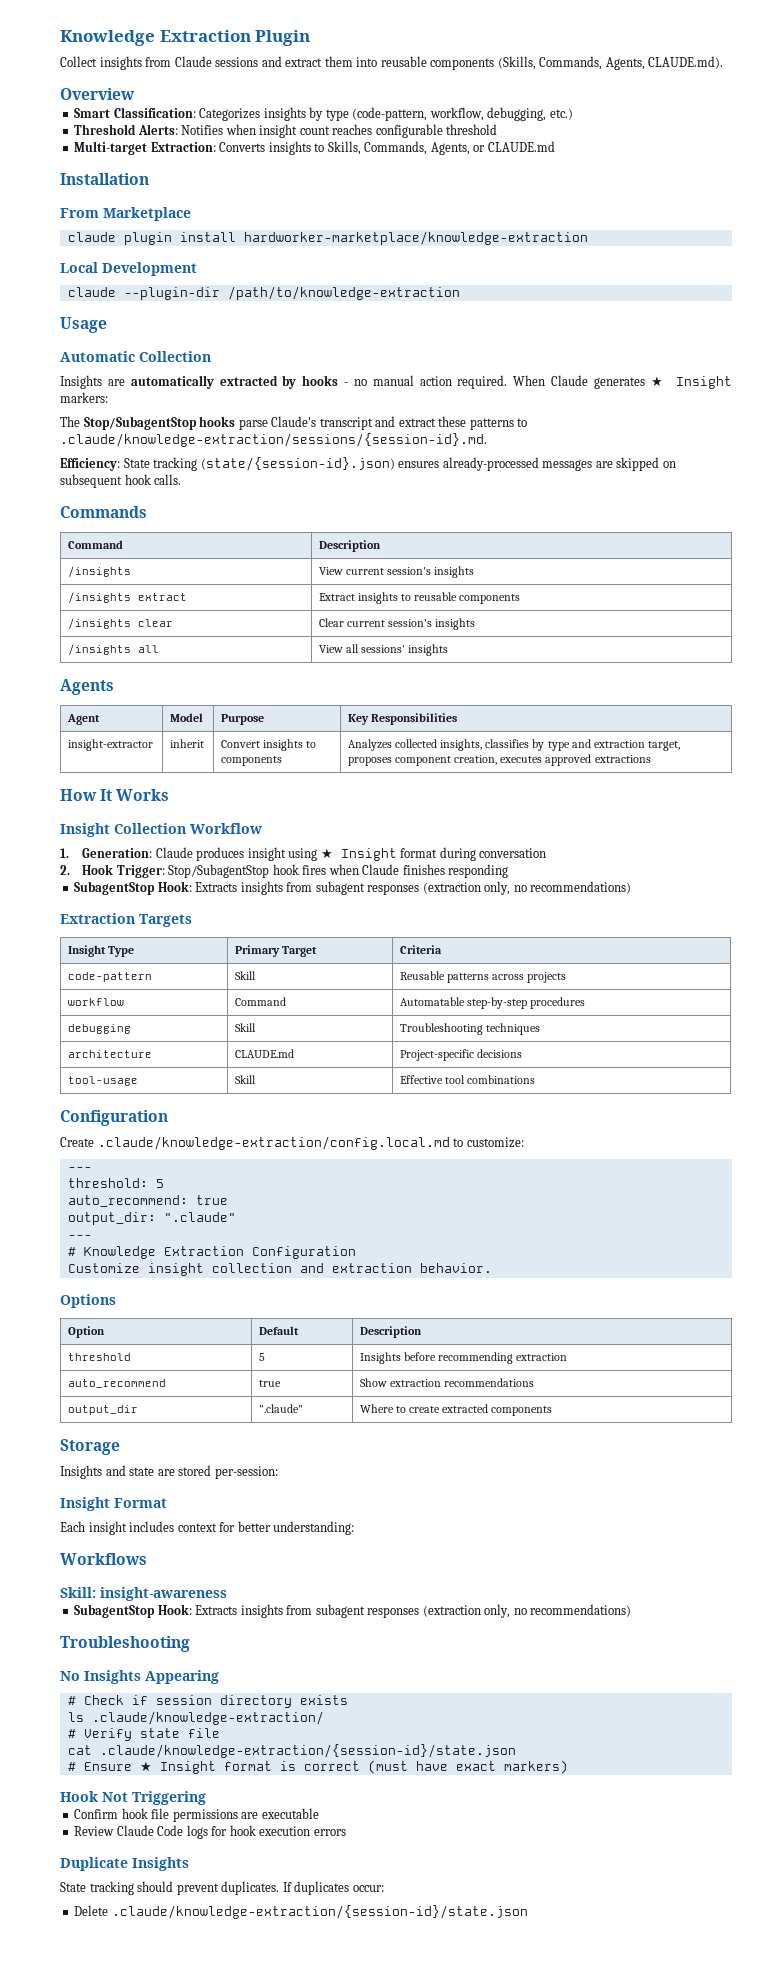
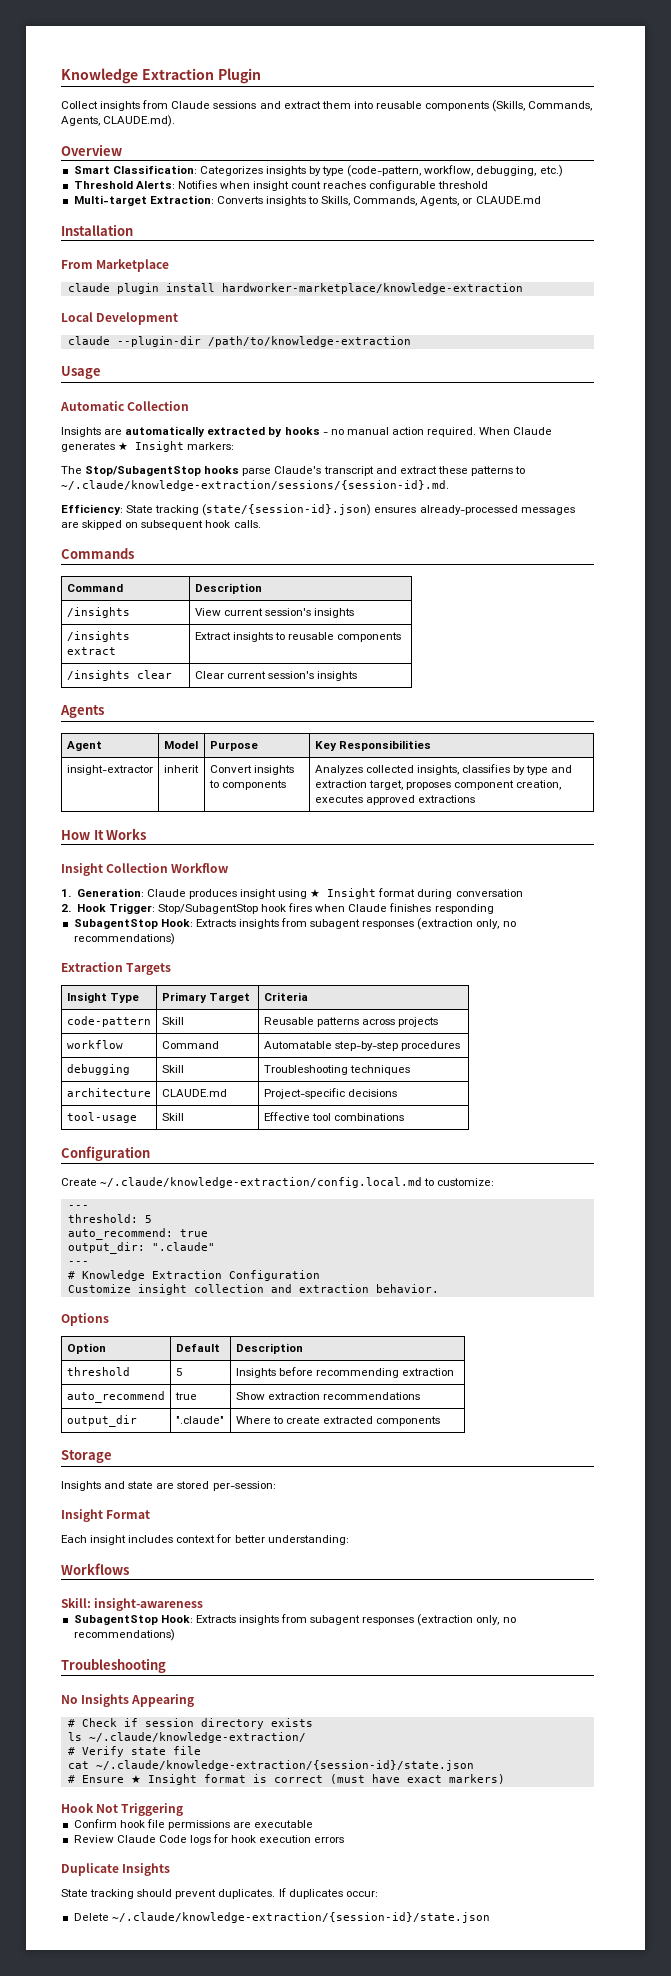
- The Stop/SubagentStop hooks parse Claude's transcript and extract these patterns to .claude/knowledge-extraction/sessions/{session-id}.md.
+ The Stop/SubagentStop hooks parse Claude's transcript and extract these patterns to ~/.claude/knowledge-extraction/sessions/{session-id}.md.
- /insights all | View all sessions' insights
- Create .claude/knowledge-extraction/config.local.md to customize:
+ Create ~/.claude/knowledge-extraction/config.local.md to customize:
- ls .claude/knowledge-extraction/
+ ls ~/.claude/knowledge-extraction/
- cat .claude/knowledge-extraction/{session-id}/state.json
+ cat ~/.claude/knowledge-extraction/{session-id}/state.json
- Delete .claude/knowledge-extraction/{session-id}/state.json
+ Delete ~/.claude/knowledge-extraction/{session-id}/state.json

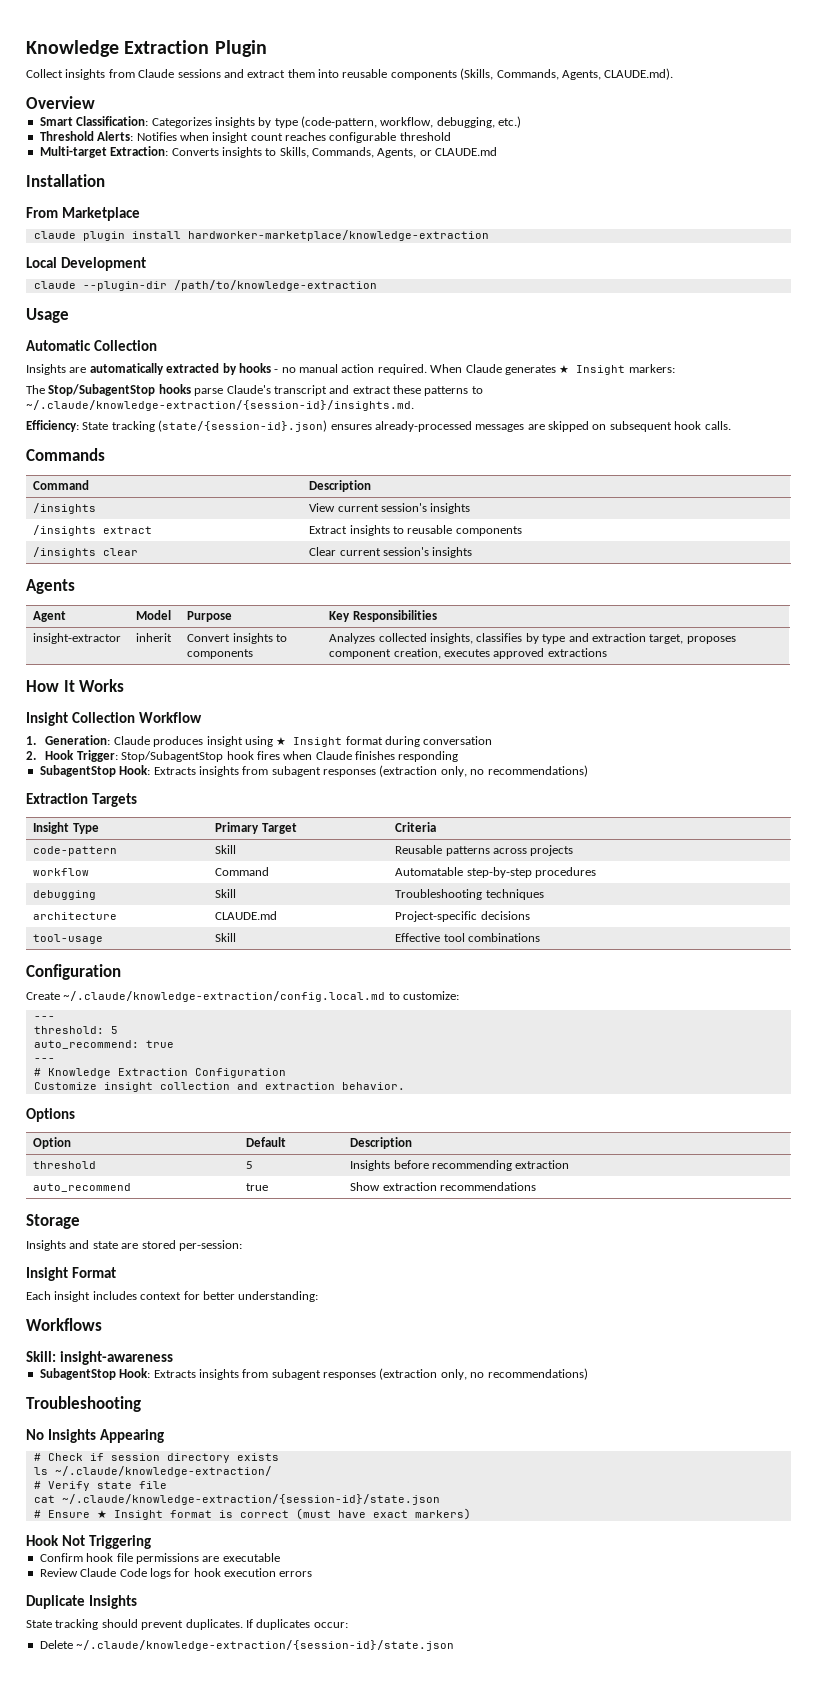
- The Stop/SubagentStop hooks parse Claude's transcript and extract these patterns to ~/.claude/knowledge-extraction/sessions/{session-id}.md.
+ The Stop/SubagentStop hooks parse Claude's transcript and extract these patterns to ~/.claude/knowledge-extraction/{session-id}/insights.md.
- output_dir: ".claude"
- output_dir | ".claude" | Where to create extracted components

